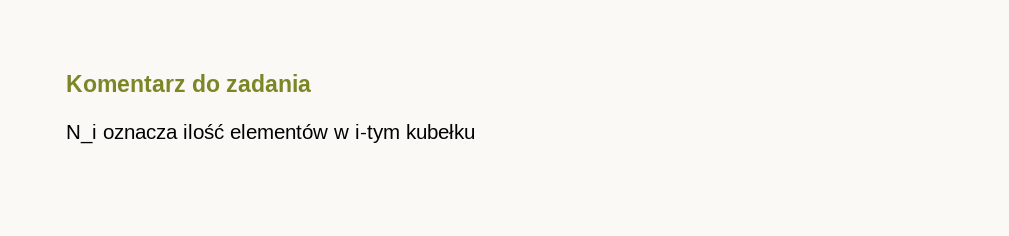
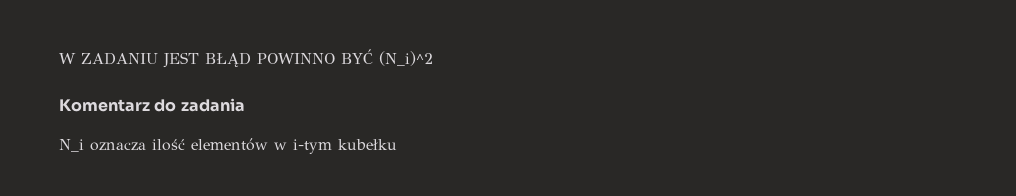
+ W ZADANIU JEST BŁĄD POWINNO BYĆ (N_i)^2

